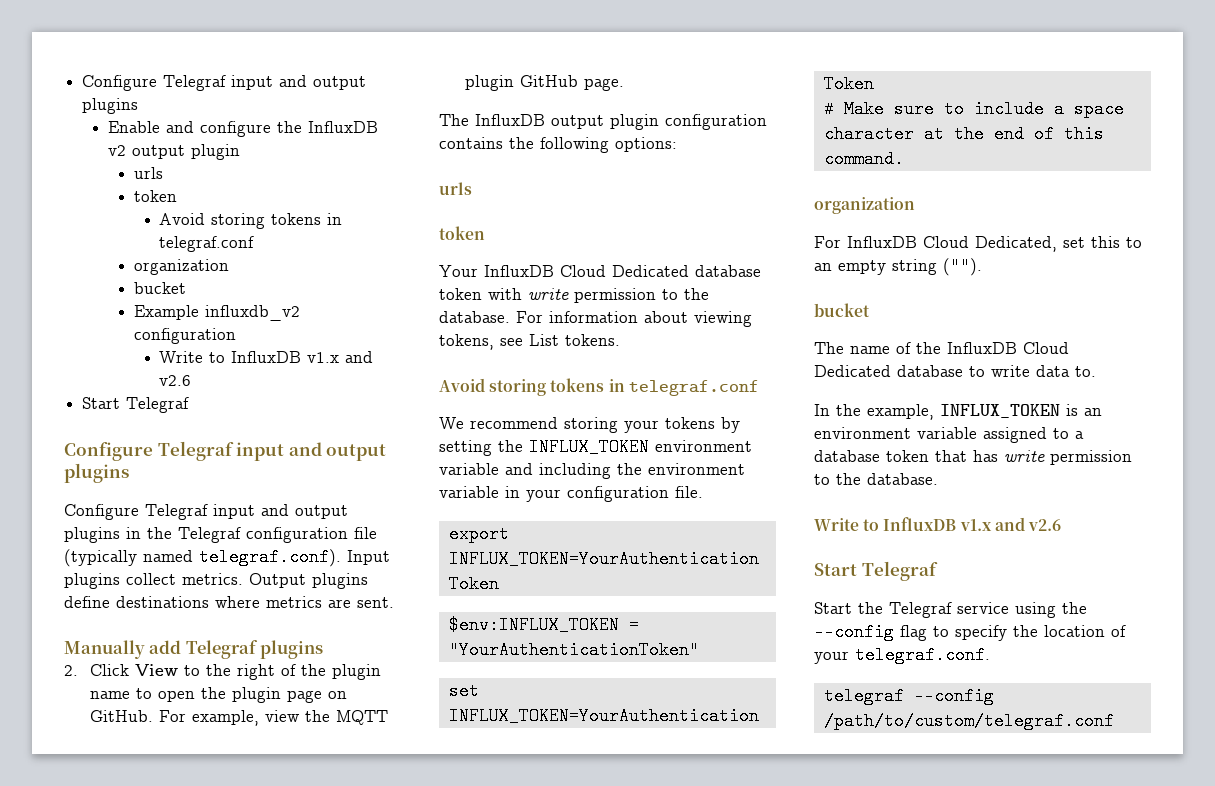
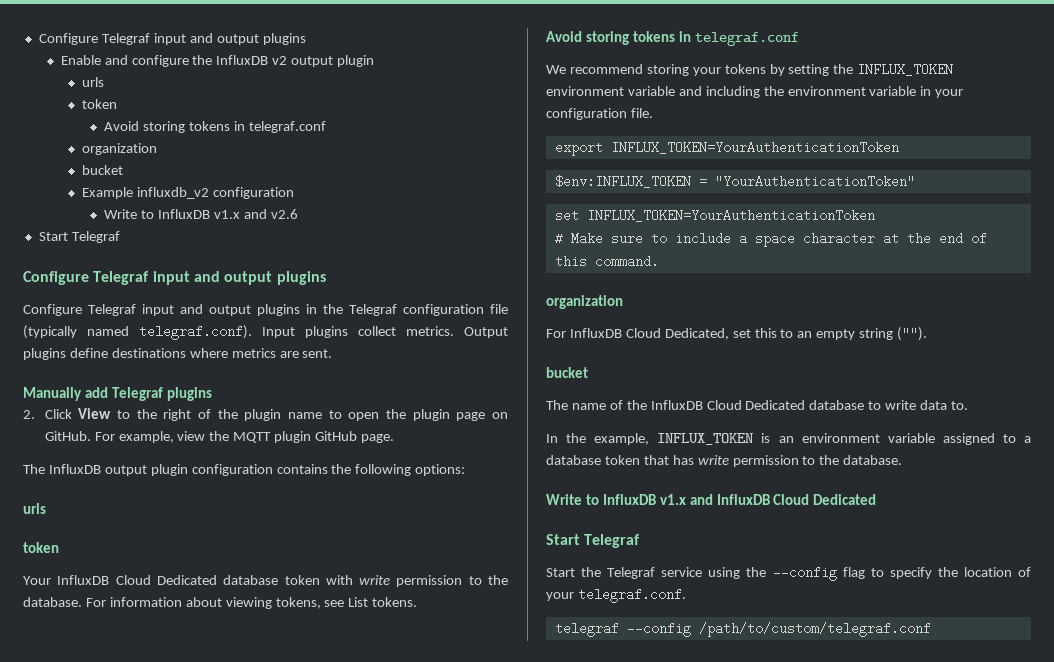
  In the example, INFLUX_TOKEN is an environment variable assigned to a database token that has write permission to the database.
- Write to InfluxDB v1.x and v2.6
+ Write to InfluxDB v1.x and InfluxDB Cloud Dedicated

